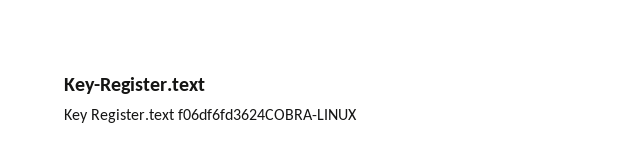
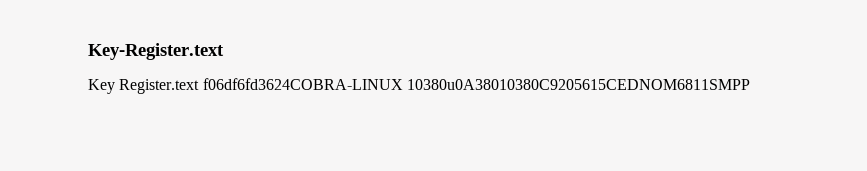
- Key Register.text f06df6fd3624COBRA-LINUX
+ Key Register.text f06df6fd3624COBRA-LINUX 10380u0A38010380C9205615CEDNOM6811SMPP

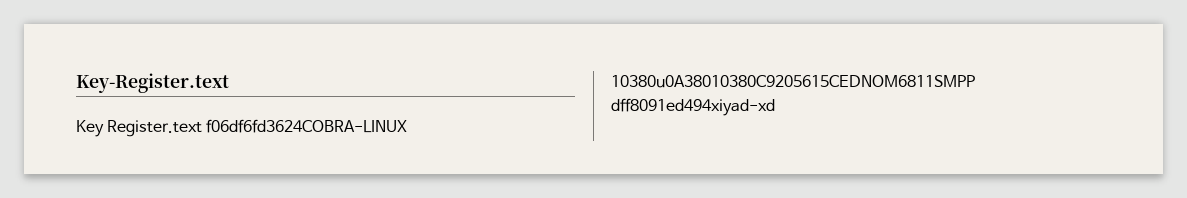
- Key Register.text f06df6fd3624COBRA-LINUX 10380u0A38010380C9205615CEDNOM6811SMPP
+ Key Register.text f06df6fd3624COBRA-LINUX 10380u0A38010380C9205615CEDNOM6811SMPP dff8091ed494xiyad-xd

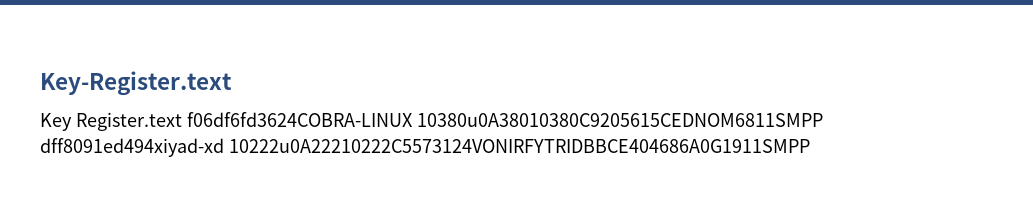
- Key Register.text f06df6fd3624COBRA-LINUX 10380u0A38010380C9205615CEDNOM6811SMPP dff8091ed494xiyad-xd
+ Key Register.text f06df6fd3624COBRA-LINUX 10380u0A38010380C9205615CEDNOM6811SMPP dff8091ed494xiyad-xd 10222u0A22210222C5573124VONIRFYTRIDBBCE404686A0G1911SMPP

